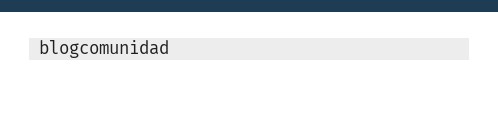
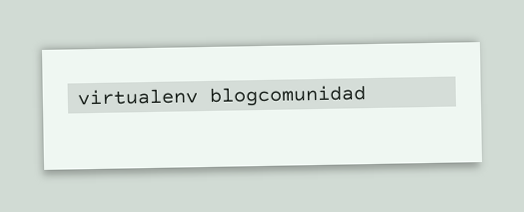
- blogcomunidad
+ virtualenv blogcomunidad

